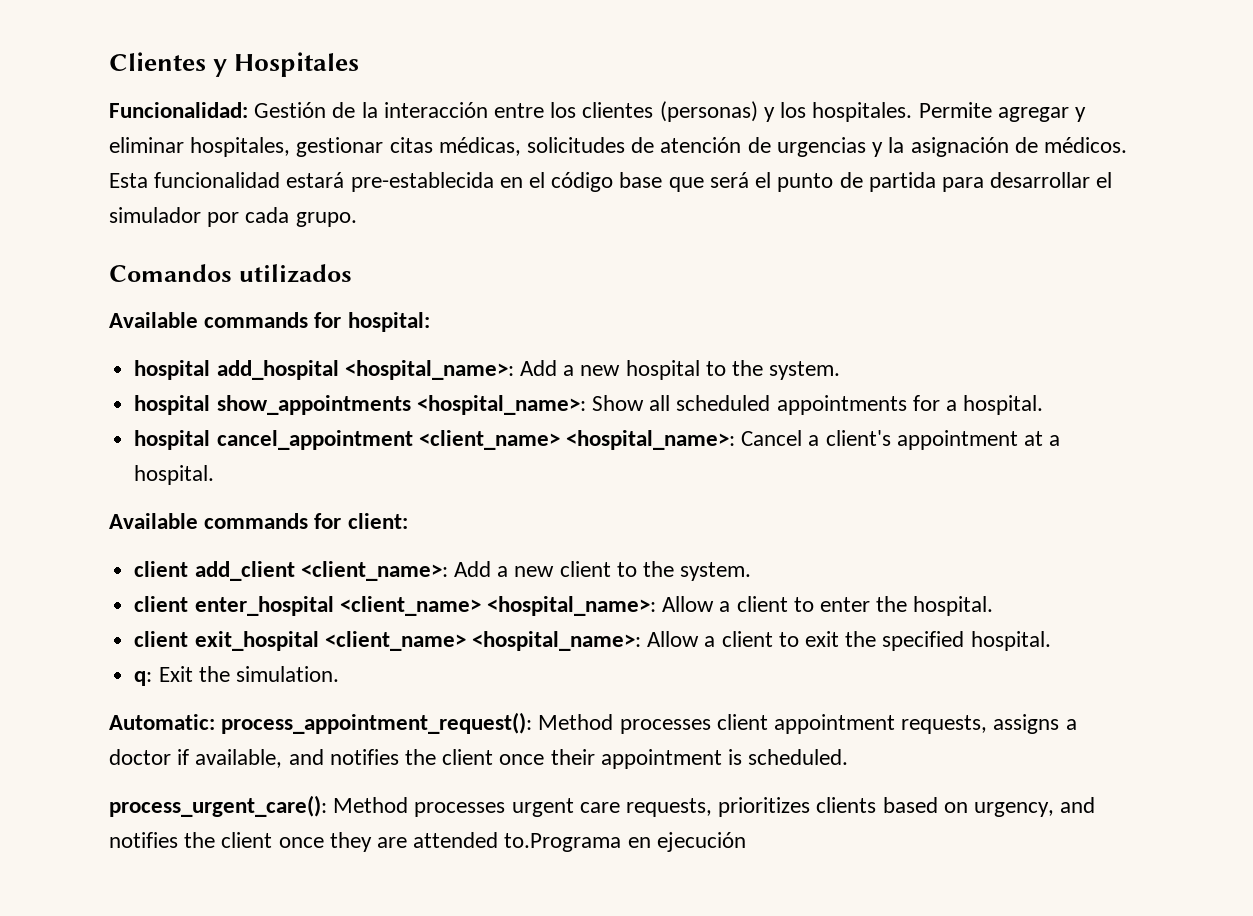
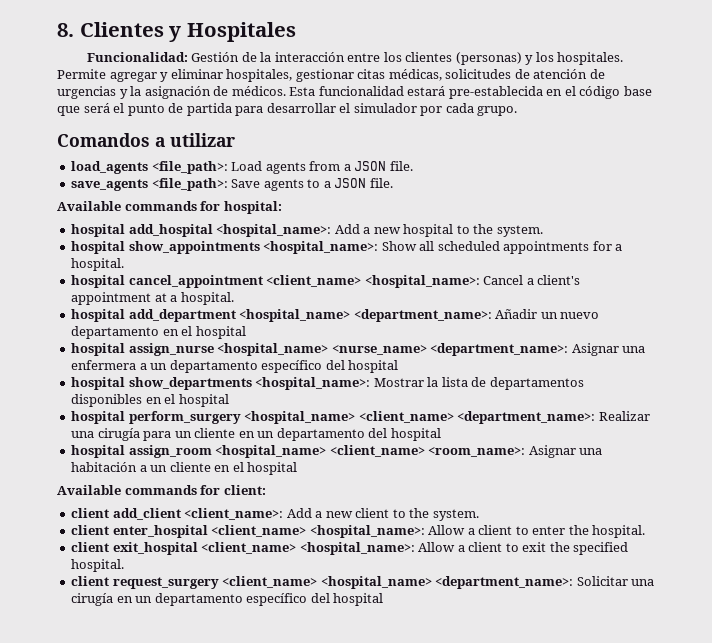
- Clientes y Hospitales
+ 8. Clientes y Hospitales
- Comandos utilizados
+ Comandos a utilizar
+ load_agents <file_path>: Load agents from a JSON file.
+ save_agents <file_path>: Save agents to a JSON file.
+ hospital add_department <hospital_name> <department_name>: Añadir un nuevo departamento en el hospital
+ hospital assign_nurse <hospital_name> <nurse_name> <department_name>: Asignar una enfermera a un departamento específico del hospital
+ hospital show_departments <hospital_name>: Mostrar la lista de departamentos disponibles en el hospital
+ hospital perform_surgery <hospital_name> <client_name> <department_name>: Realizar una cirugía para un cliente en un departamento del hospital
+ hospital assign_room <hospital_name> <client_name> <room_name>: Asignar una habitación a un cliente en el hospital
- q: Exit the simulation.
- Automatic: process_appointment_request(): Method processes client appointment requests, assigns a doctor if available, and notifies the client once their appointment is scheduled.
- process_urgent_care(): Method processes urgent care requests, prioritizes clients based on urgency, and notifies the client once they are attended to.Programa en ejecución
+ client request_surgery <client_name> <hospital_name> <department_name>: Solicitar una cirugía en un departamento específico del hospital

